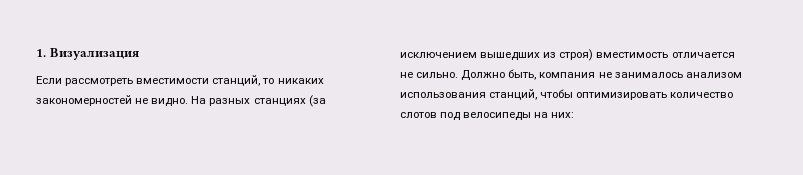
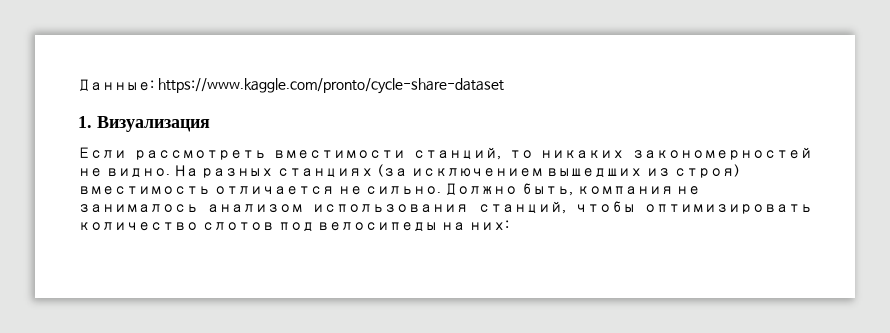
+ Данные: https://www.kaggle.com/pronto/cycle-share-dataset

